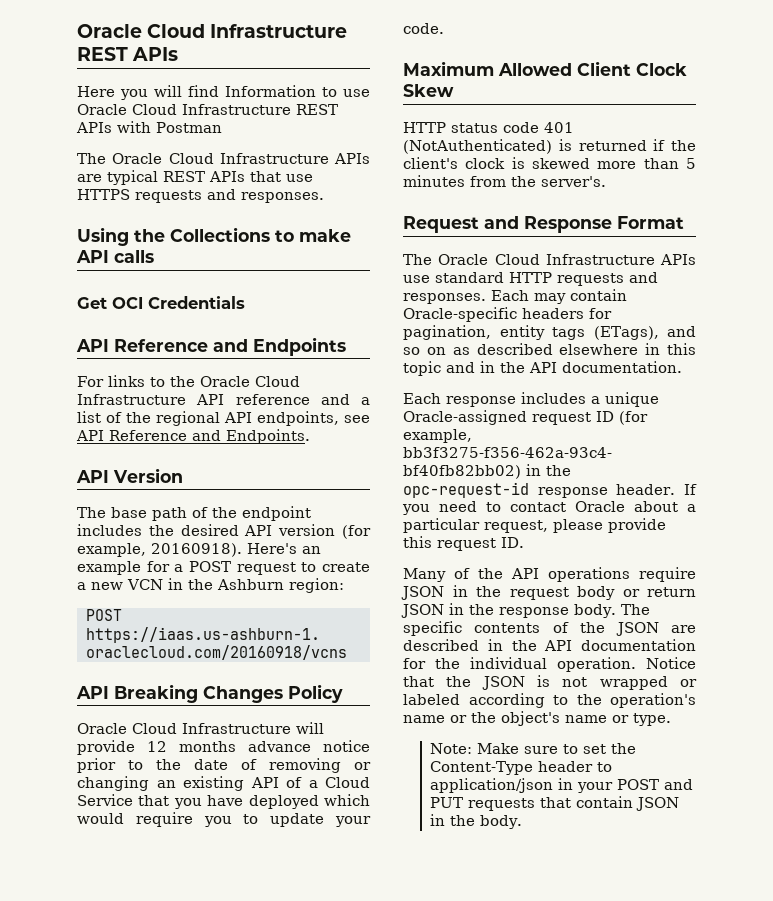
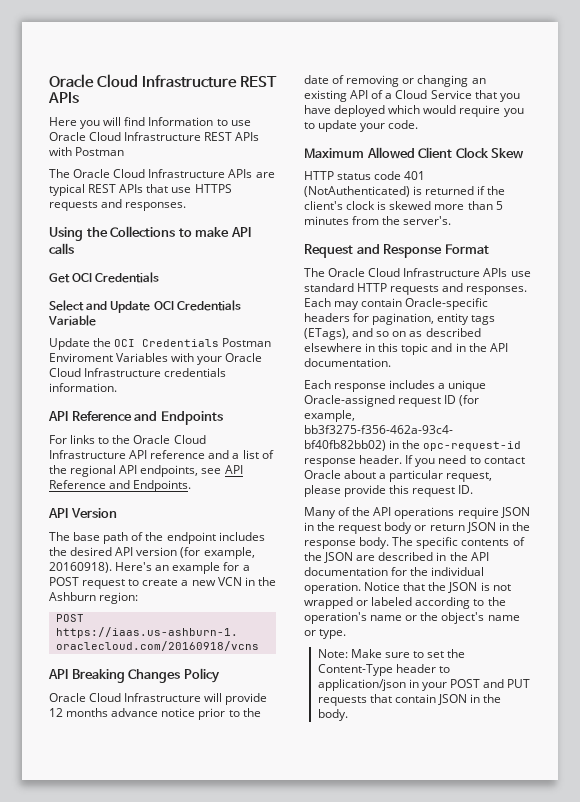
+ Select and Update OCI Credentials Variable
+ Update the OCI Credentials Postman Enviroment Variables with your Oracle Cloud Infrastructure credentials information.

